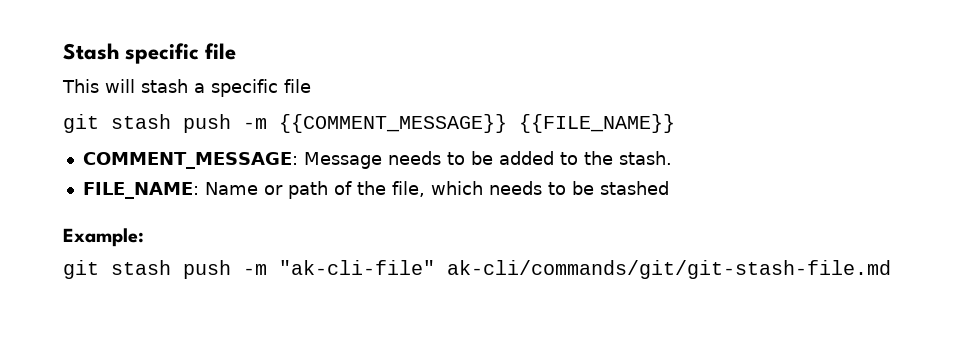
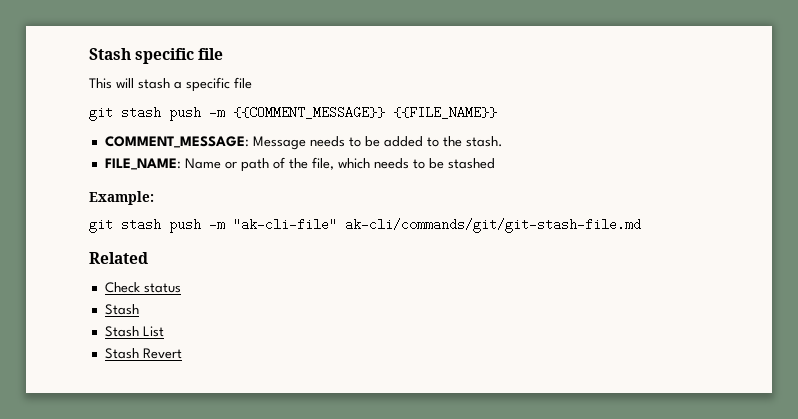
+ Related
+ Check status
+ Stash
+ Stash List
+ Stash Revert

